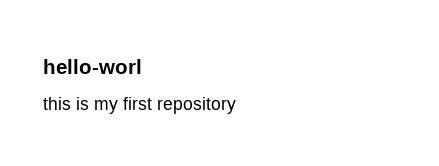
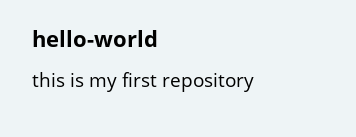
- hello-worl
+ hello-world

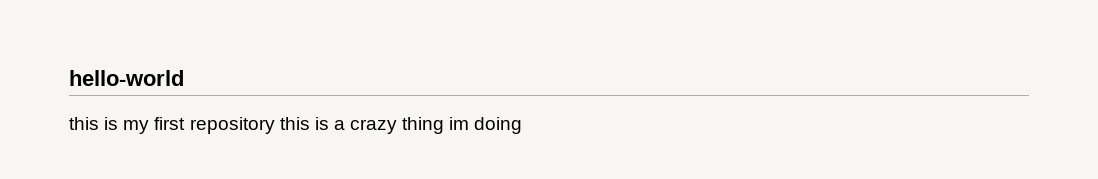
- this is my first repository
+ this is my first repository this is a crazy thing im doing

